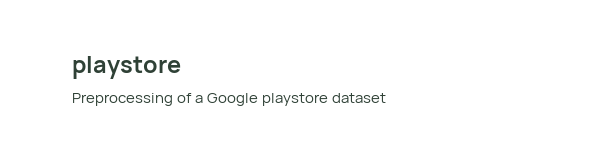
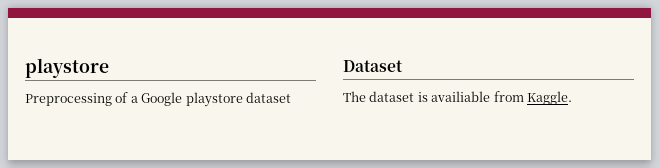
+ Dataset
+ The dataset is availiable from Kaggle.

